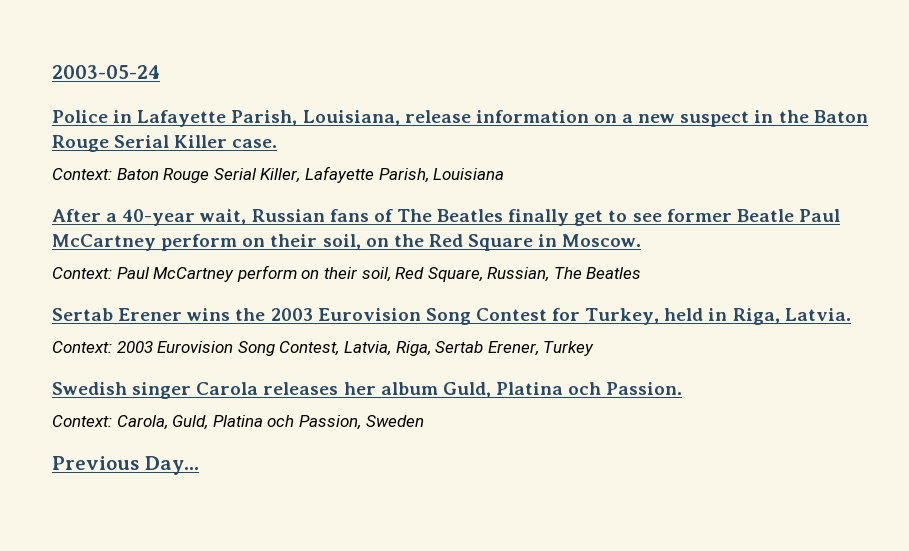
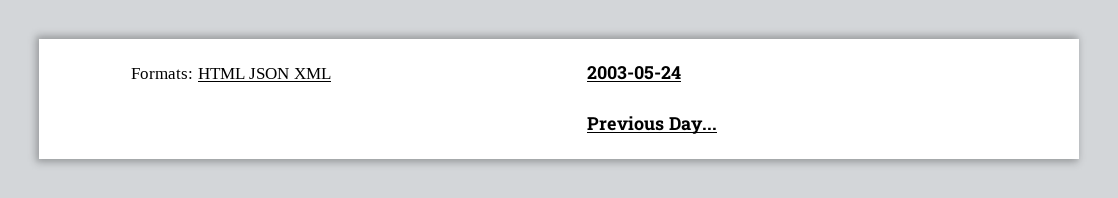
+ Formats: HTML JSON XML
  2003-05-24
- Police in Lafayette Parish, Louisiana, release information on a new suspect in the Baton Rouge Serial Killer case.
- Context: Baton Rouge Serial Killer, Lafayette Parish, Louisiana
- After a 40-year wait, Russian fans of The Beatles finally get to see former Beatle Paul McCartney perform on their soil, on the Red Square in Moscow.
- Context: Paul McCartney perform on their soil, Red Square, Russian, The Beatles
- Sertab Erener wins the 2003 Eurovision Song Contest for Turkey, held in Riga, Latvia.
- Context: 2003 Eurovision Song Contest, Latvia, Riga, Sertab Erener, Turkey
- Swedish singer Carola releases her album Guld, Platina och Passion.
- Context: Carola, Guld, Platina och Passion, Sweden

